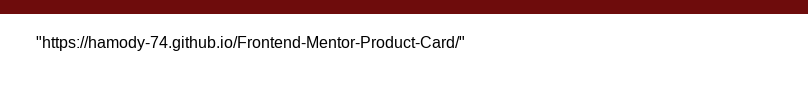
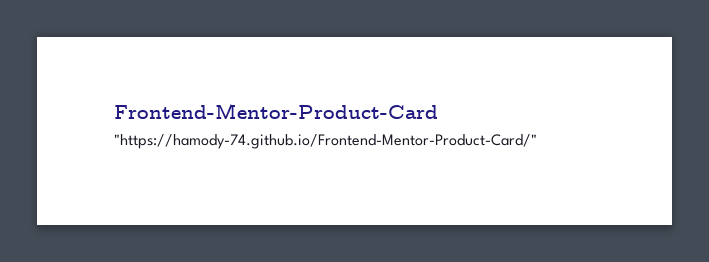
+ Frontend-Mentor-Product-Card

